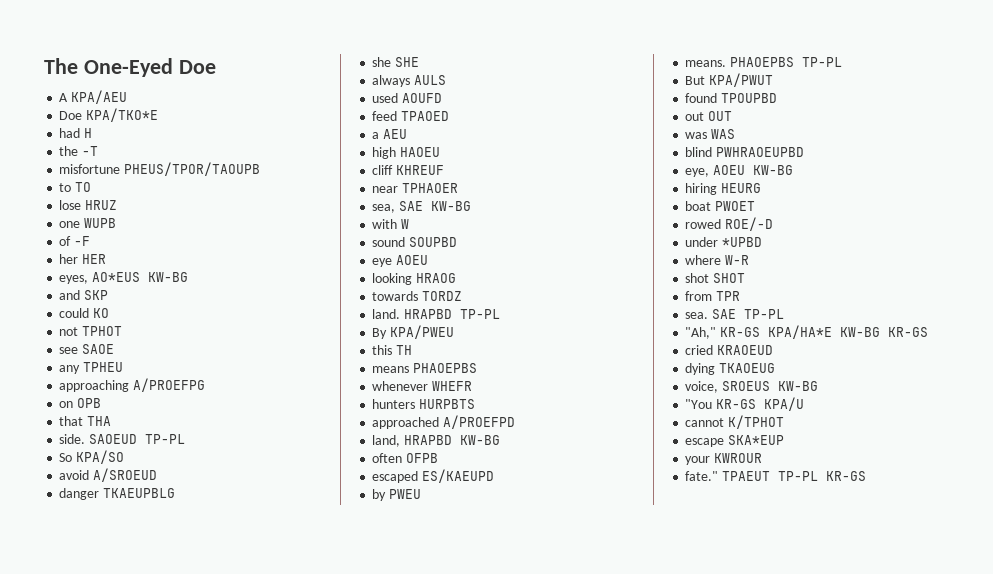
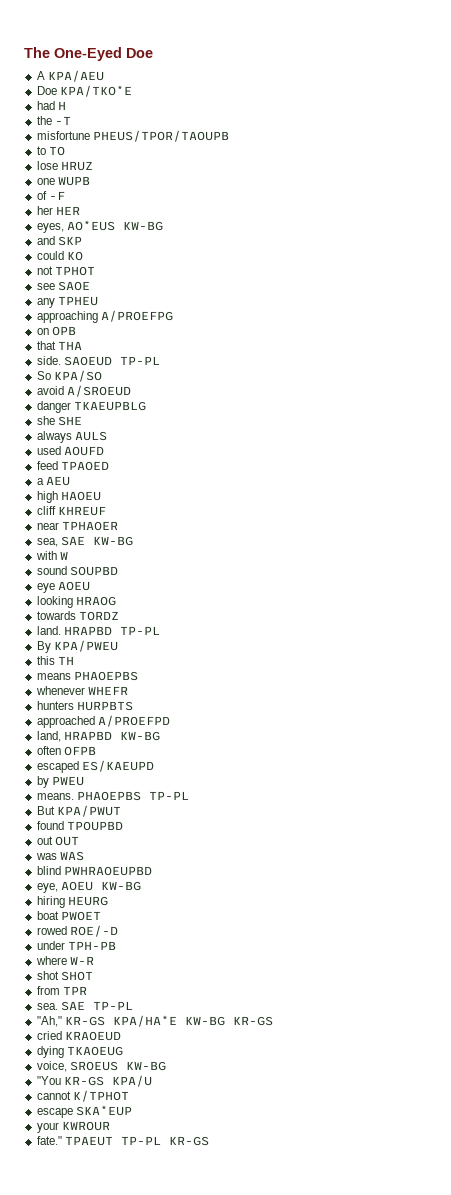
- under *UPBD
+ under TPH-PB

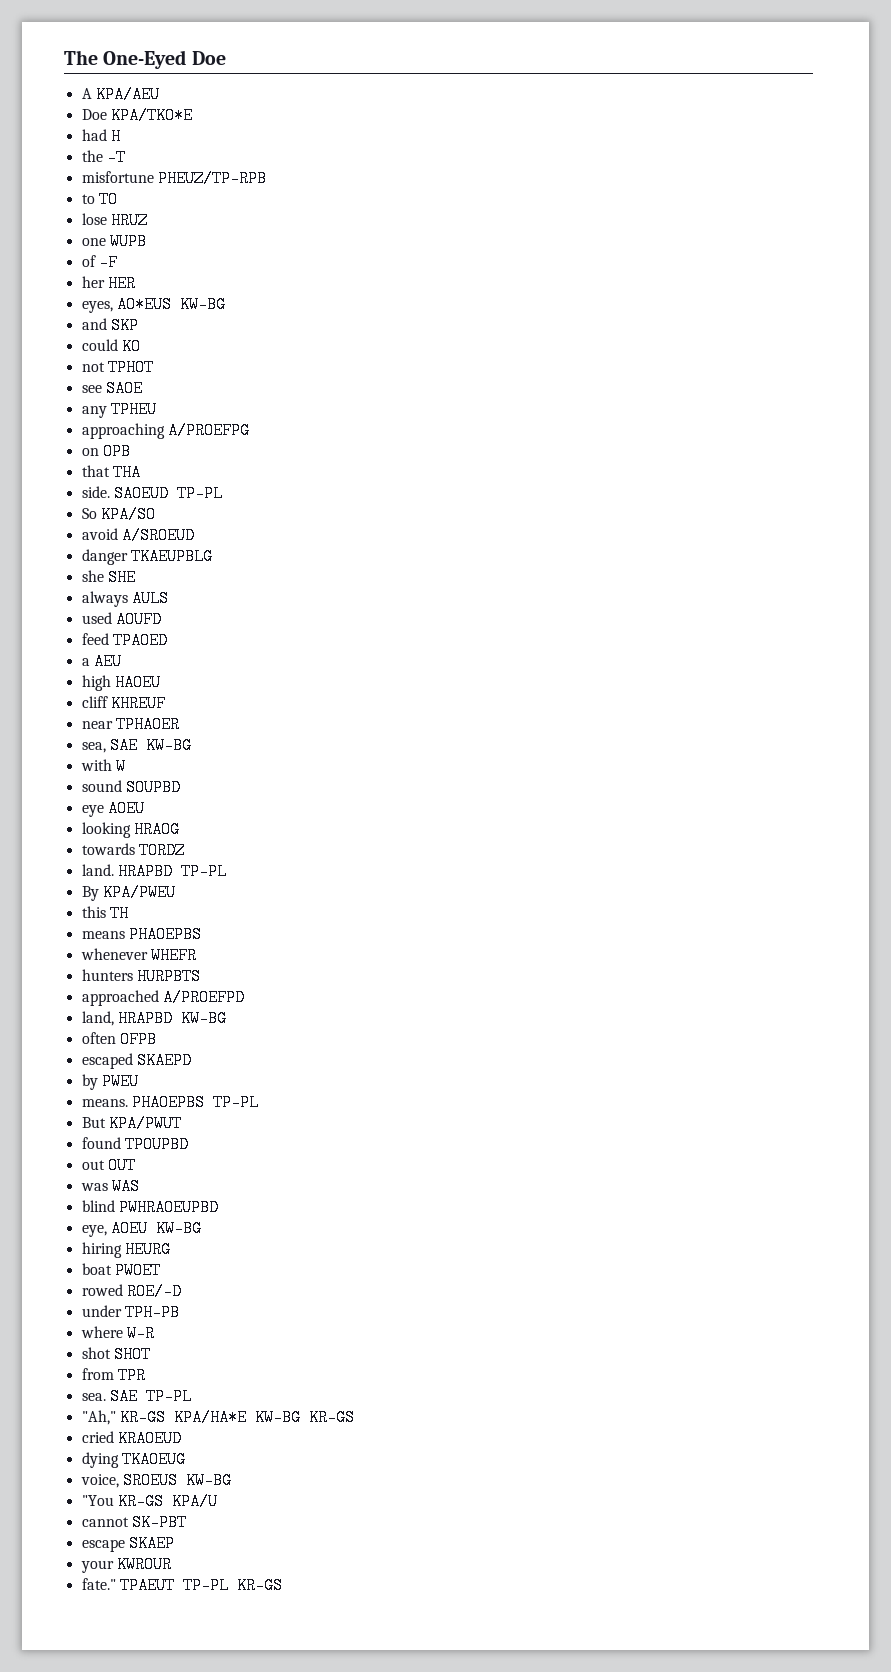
- misfortune PHEUS/TPOR/TAOUPB
+ misfortune PHEUZ/TP-RPB
- escaped ES/KAEUPD
+ escaped SKAEPD
- cannot K/TPHOT
+ cannot SK-PBT
- escape SKA*EUP
+ escape SKAEP

